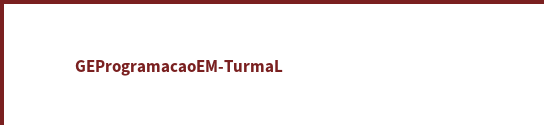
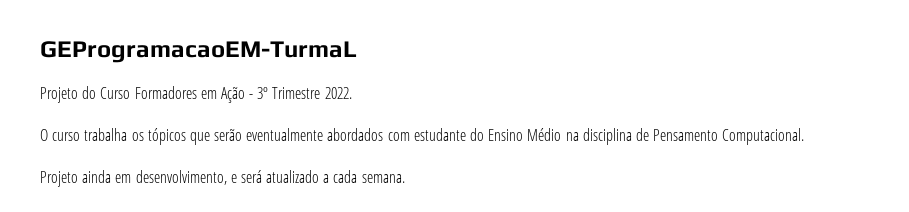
+ Projeto do Curso Formadores em Ação - 3º Trimestre 2022.
+ O curso trabalha os tópicos que serão eventualmente abordados com estudante do Ensino Médio na disciplina de Pensamento Computacional.
+ Projeto ainda em desenvolvimento, e será atualizado a cada semana.

